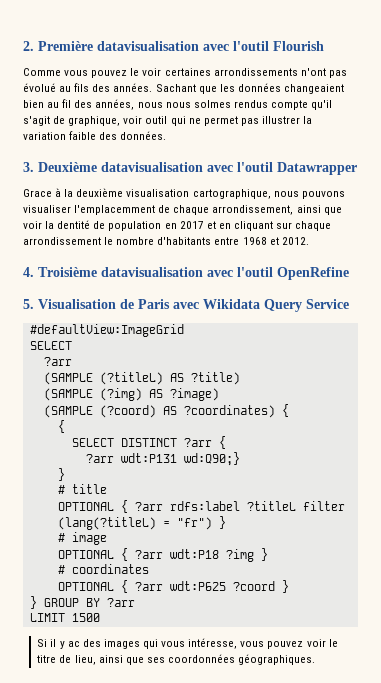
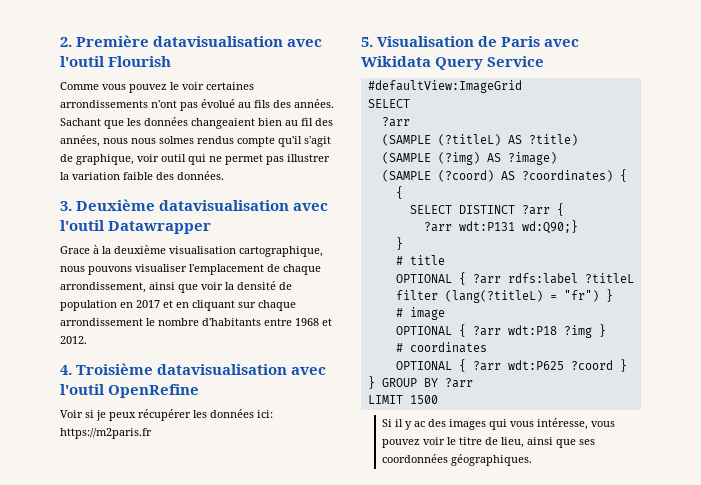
- Grace à la deuxième visualisation cartographique, nous pouvons visualiser l'emplacemment de chaque arrondissement, ainsi que voir la dentité de population en 2017 et en cliquant sur chaque arrondissement le nombre d'habitants entre 1968 et 2012.
+ Grace à la deuxième visualisation cartographique, nous pouvons visualiser l'emplacement de chaque arrondissement, ainsi que voir la densité de population en 2017 et en cliquant sur chaque arrondissement le nombre d'habitants entre 1968 et 2012.
+ Voir si je peux récupérer les données ici: https://m2paris.fr

